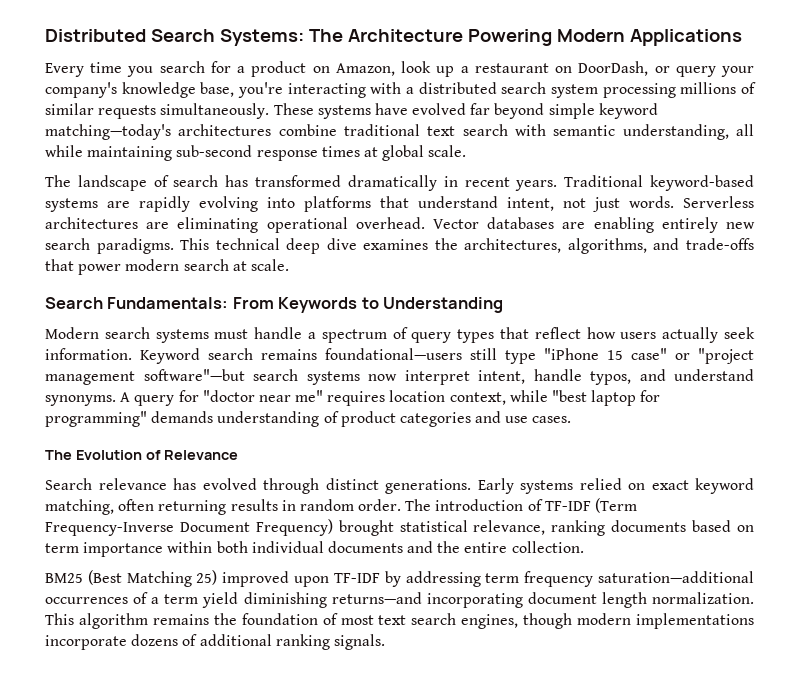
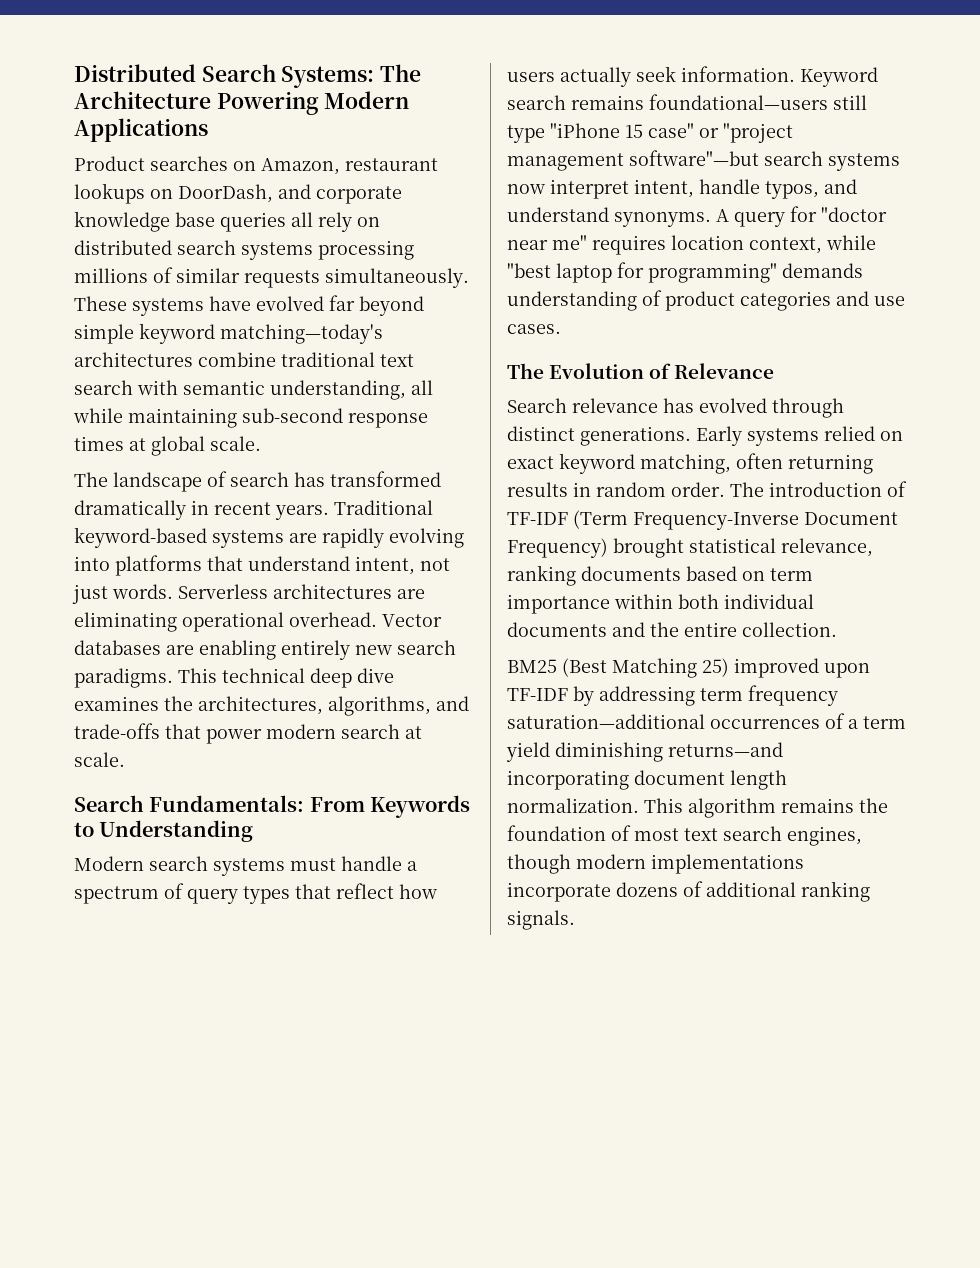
- Every time you search for a product on Amazon, look up a restaurant on DoorDash, or query your company's knowledge base, you're interacting with a distributed search system processing millions of similar requests simultaneously.
+ Product searches on Amazon, restaurant lookups on DoorDash, and corporate knowledge base queries all rely on distributed search systems processing millions of similar requests simultaneously.

